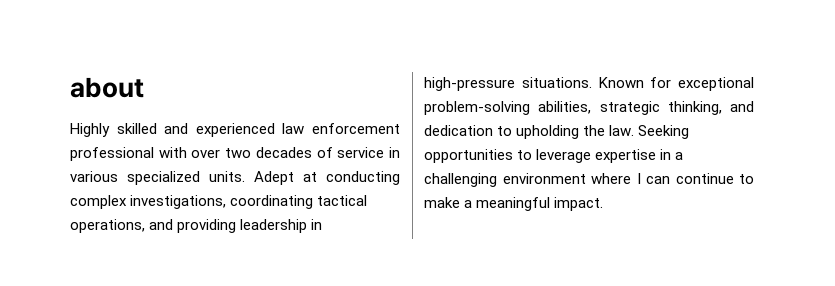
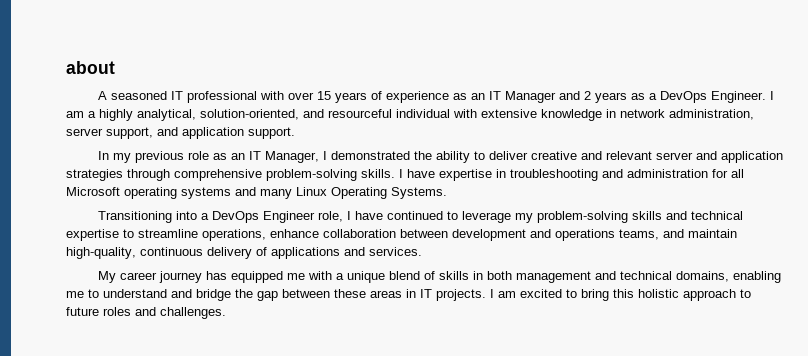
- Highly skilled and experienced law enforcement professional with over two decades of service in various specialized units. Adept at conducting complex investigations, coordinating tactical operations, and providing leadership in high-pressure situations. Known for exceptional problem-solving abilities, strategic thinking, and dedication to upholding the law. Seeking opportunities to leverage expertise in a challenging environment where I can continue to make a meaningful impact.
+ A seasoned IT professional with over 15 years of experience as an IT Manager and 2 years as a DevOps Engineer. I am a highly analytical, solution-oriented, and resourceful individual with extensive knowledge in network administration, server support, and application support.
+ In my previous role as an IT Manager, I demonstrated the ability to deliver creative and relevant server and application strategies through comprehensive problem-solving skills. I have expertise in troubleshooting and administration for all Microsoft operating systems and many Linux Operating Systems.
+ Transitioning into a DevOps Engineer role, I have continued to leverage my problem-solving skills and technical expertise to streamline operations, enhance collaboration between development and operations teams, and maintain high-quality, continuous delivery of applications and services.
+ My career journey has equipped me with a unique blend of skills in both management and technical domains, enabling me to understand and bridge the gap between these areas in IT projects. I am excited to bring this holistic approach to future roles and challenges.

